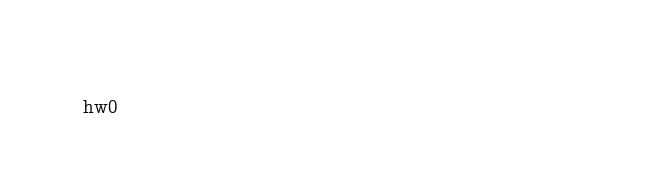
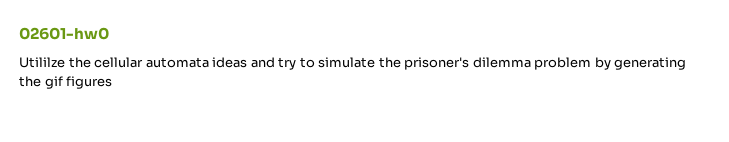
- hw0
+ 02601-hw0
+ Utililze the cellular automata ideas and try to simulate the prisoner's dilemma problem by generating the gif figures

